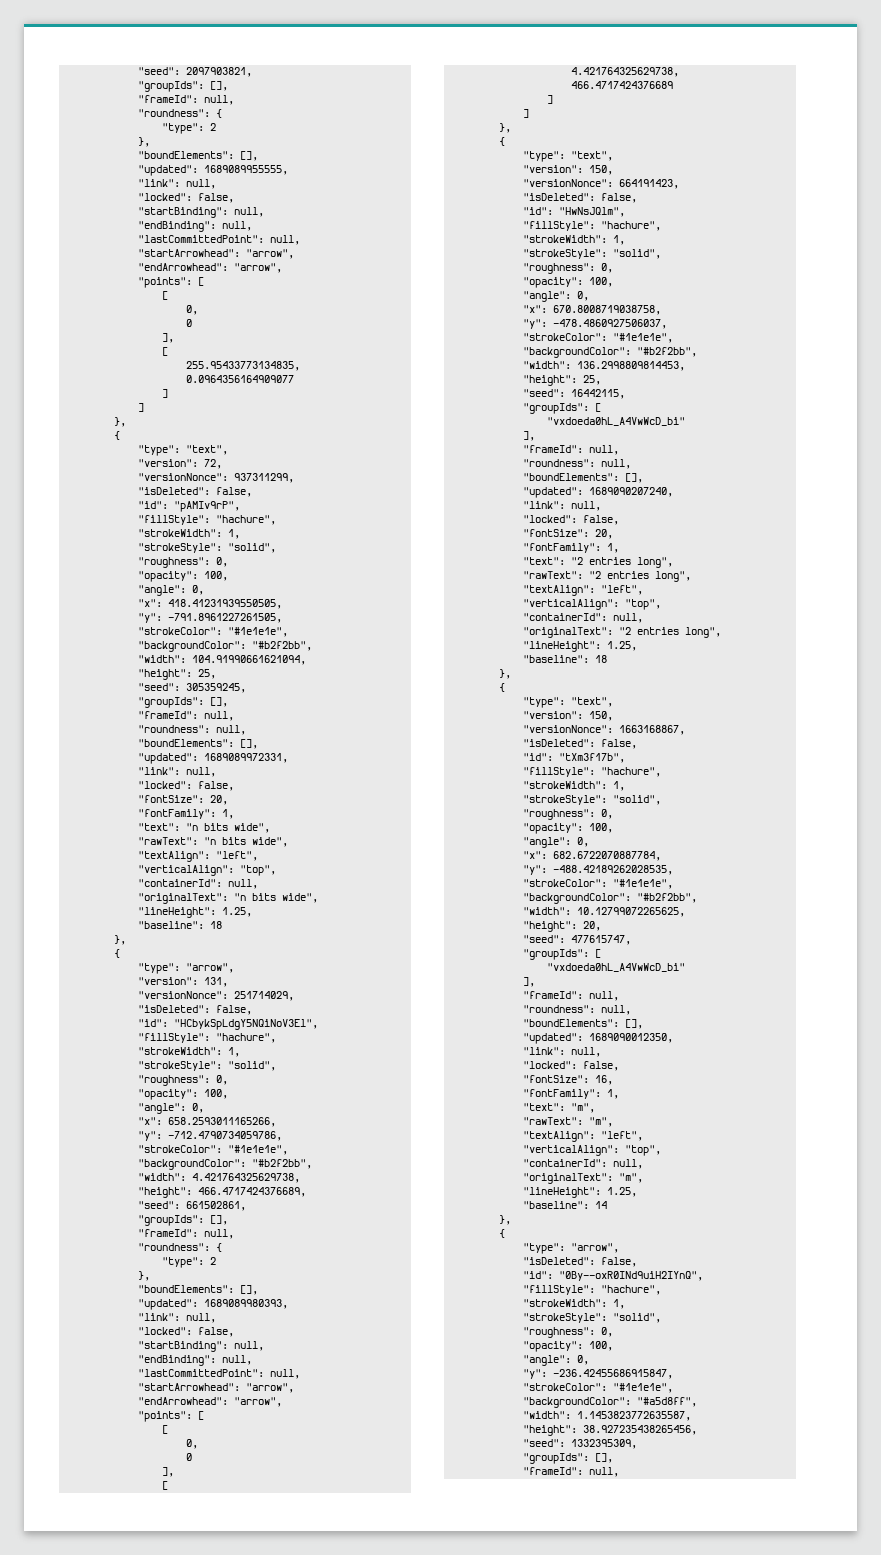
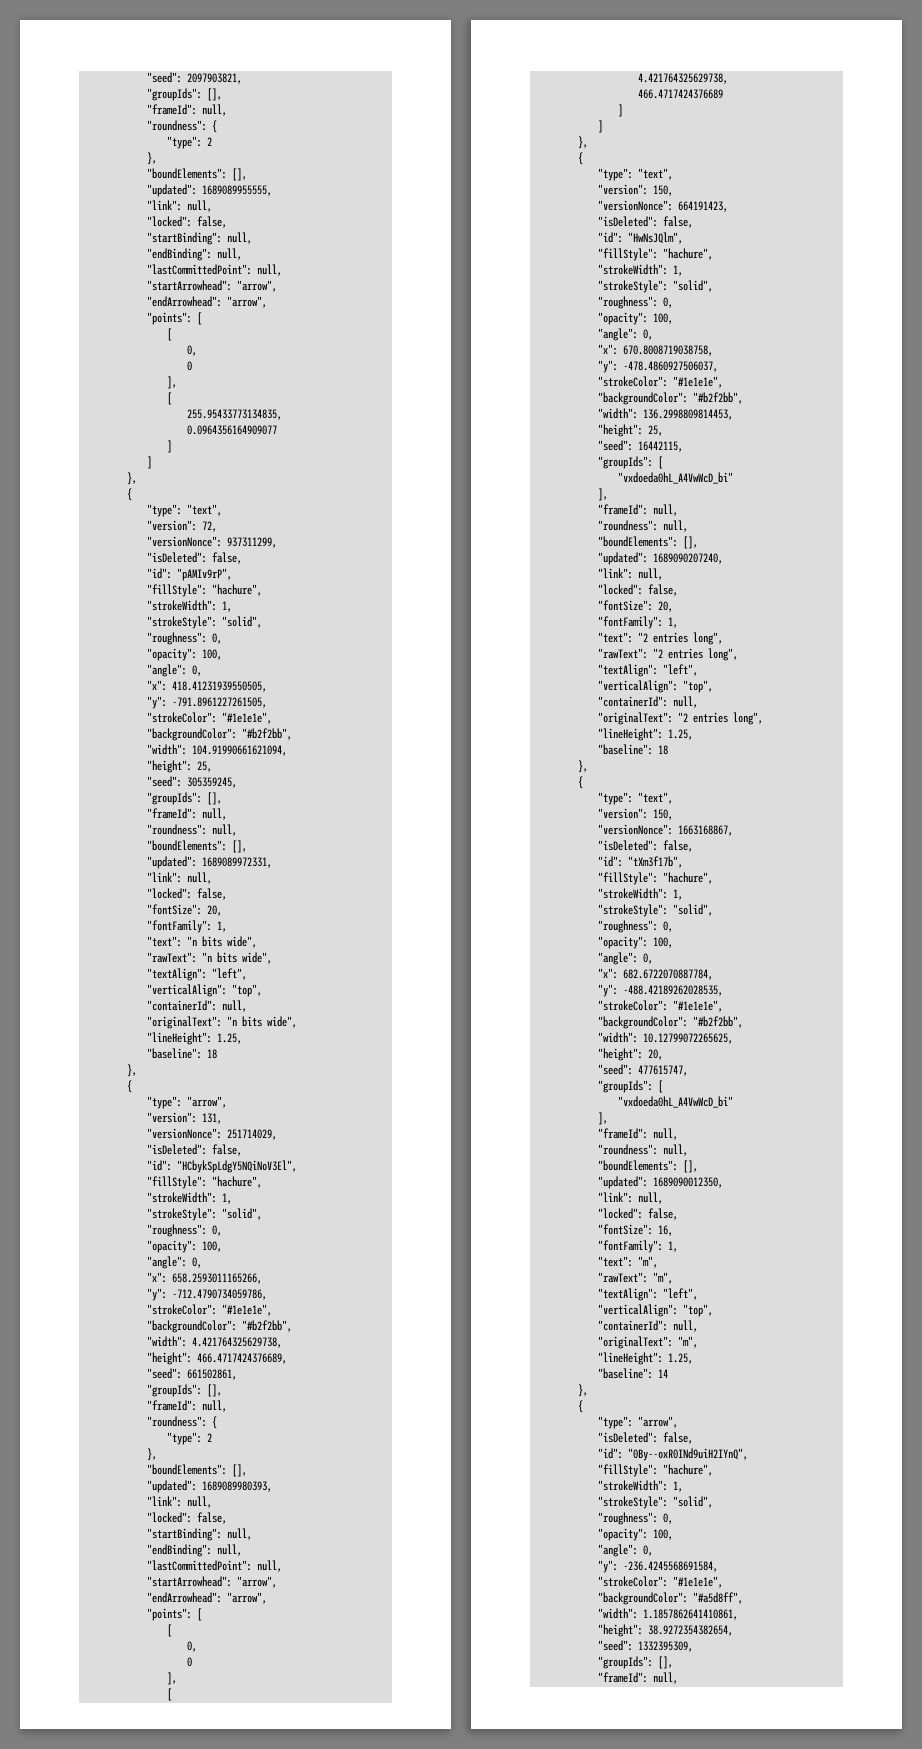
- "y": -236.42455686915847,
+ "y": -236.4245568691584,
- "width": 1.1453823772635587,
- "height": 38.927235438265456,
+ "width": 1.1857862641410861,
+ "height": 38.9272354382654,

